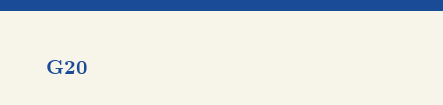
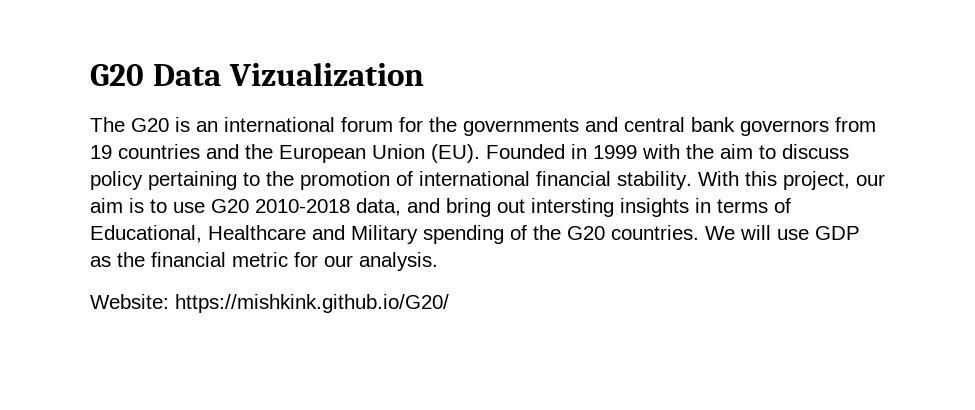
- G20
+ G20 Data Vizualization
+ The G20 is an international forum for the governments and central bank governors from 19 countries and the European Union (EU). Founded in 1999 with the aim to discuss policy pertaining to the promotion of international financial stability. With this project, our aim is to use G20 2010-2018 data, and bring out intersting insights in terms of Educational, Healthcare and Military spending of the G20 countries. We will use GDP as the financial metric for our analysis.
+ Website: https://mishkink.github.io/G20/

